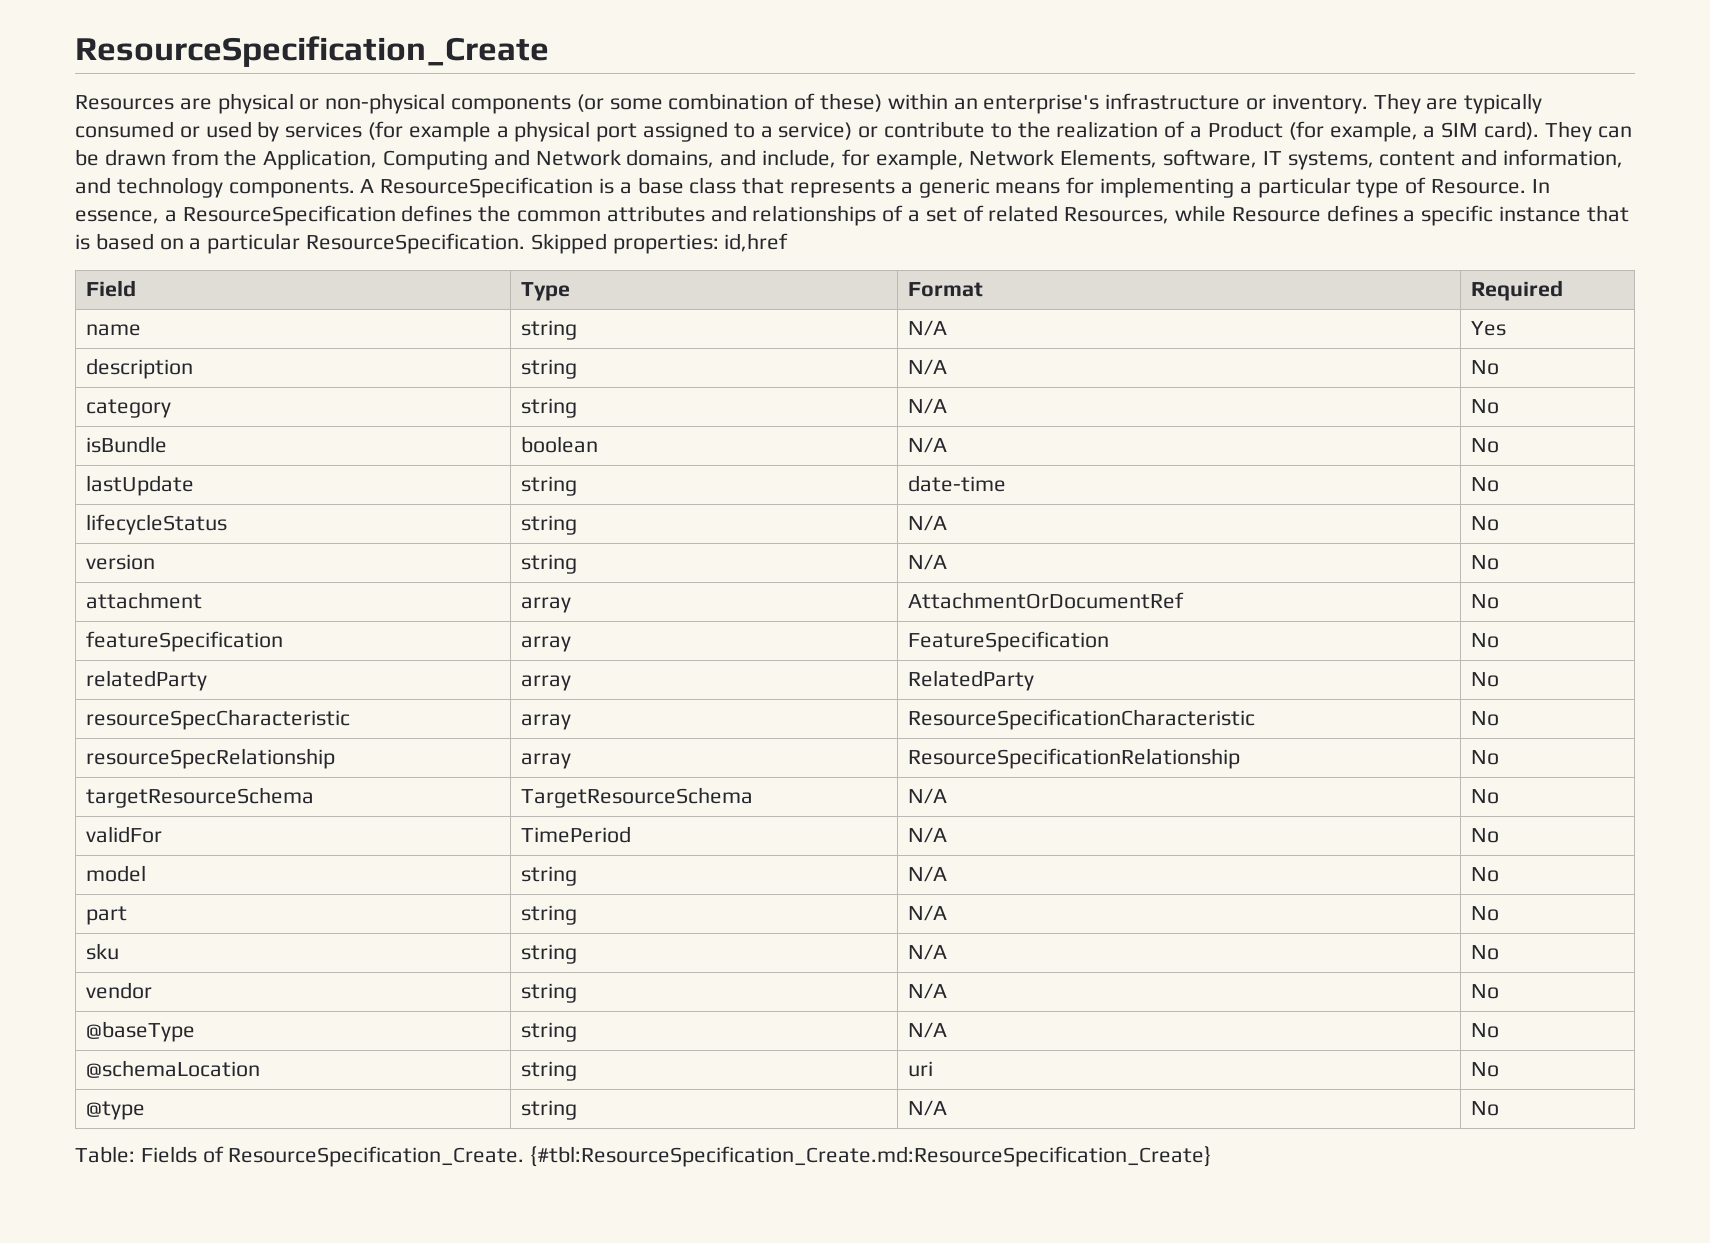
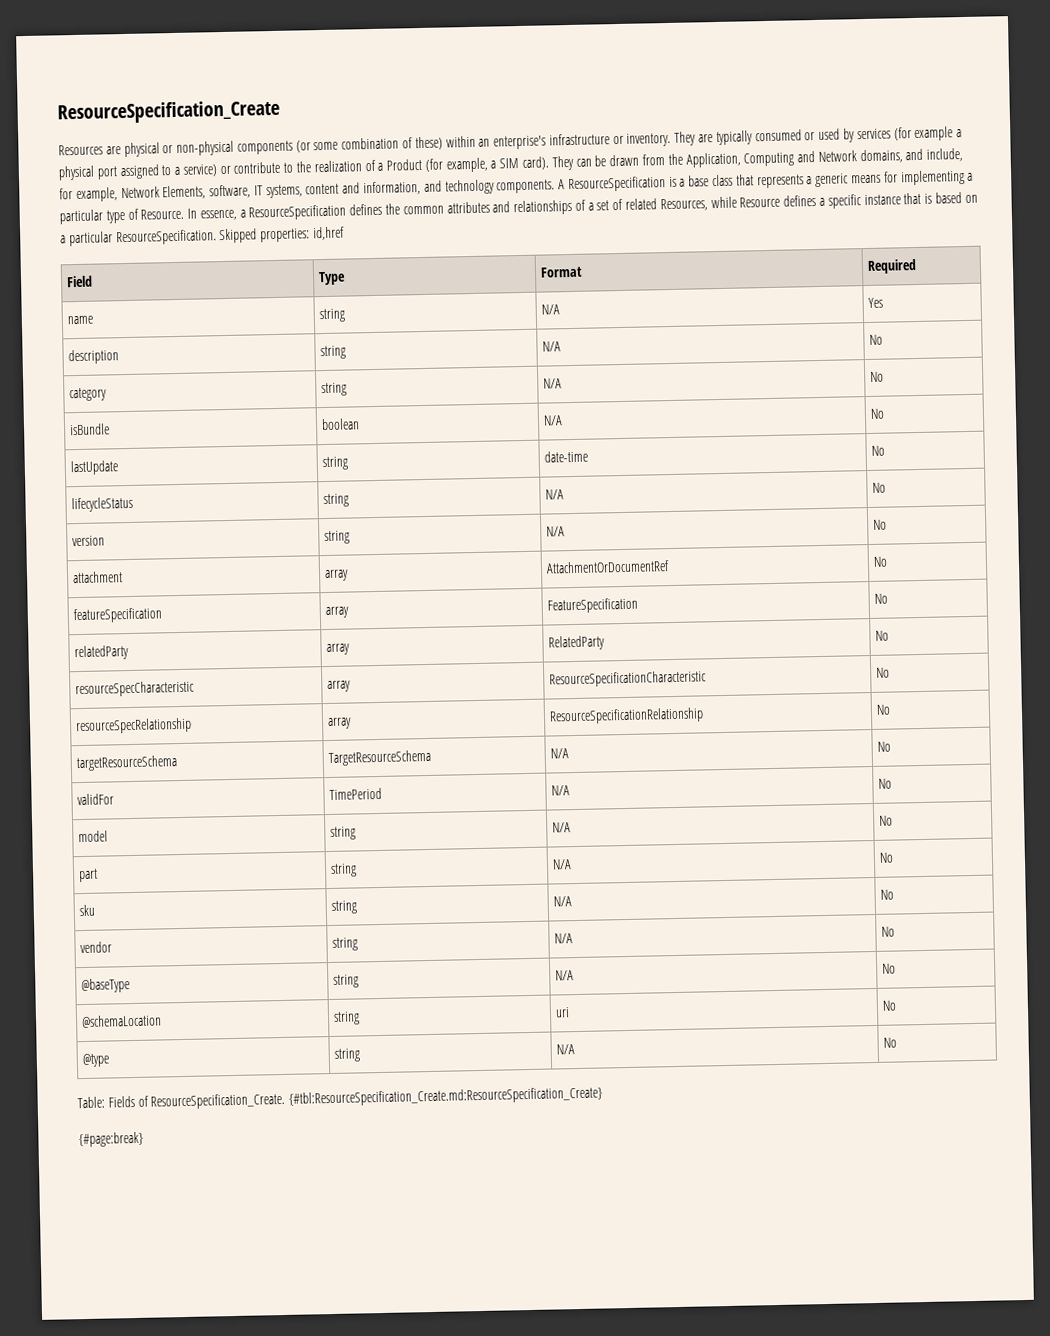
+ {#page:break}

